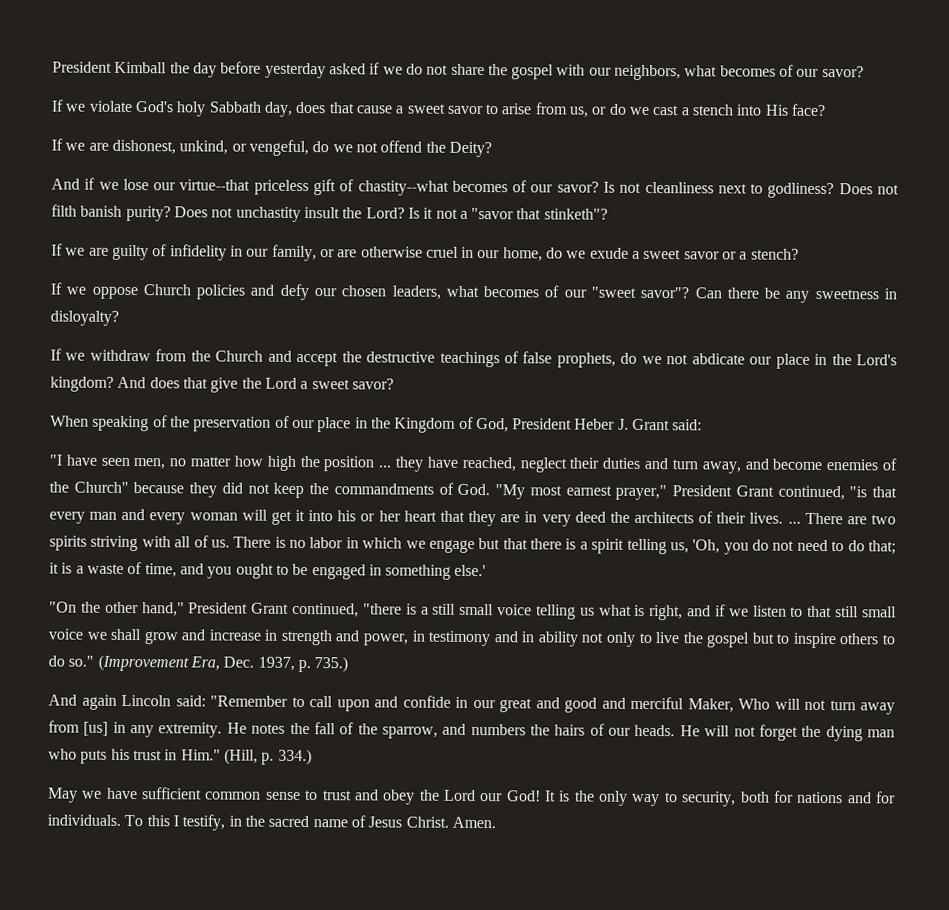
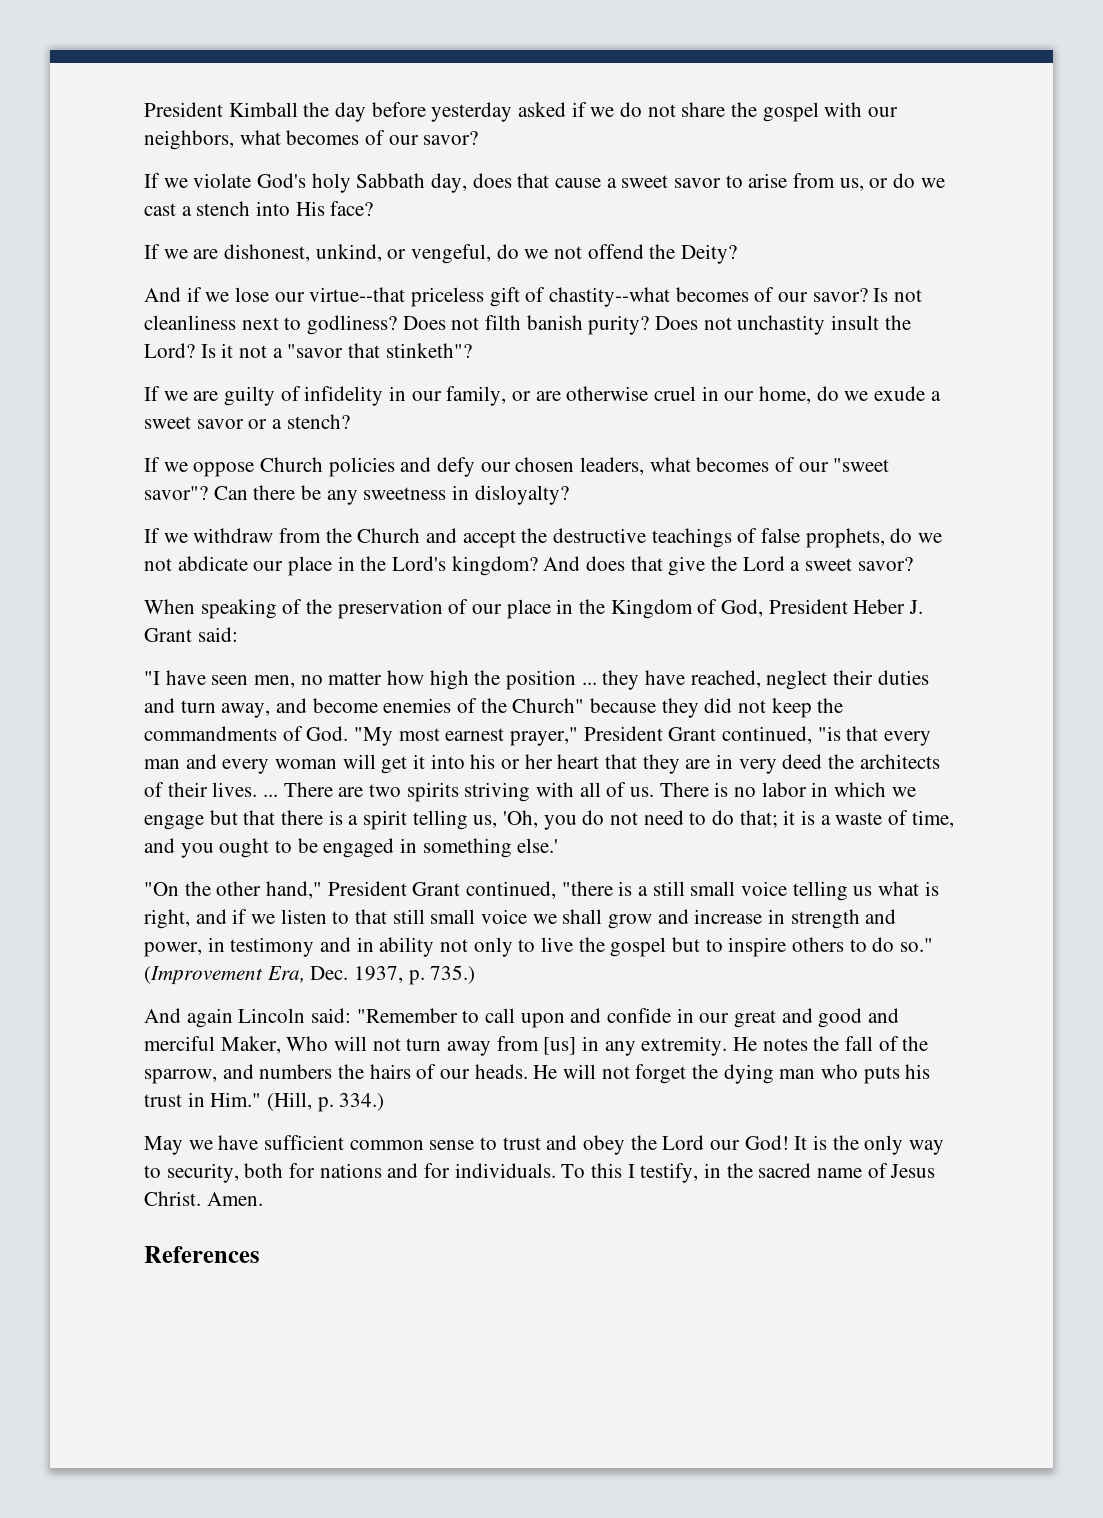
+ References

